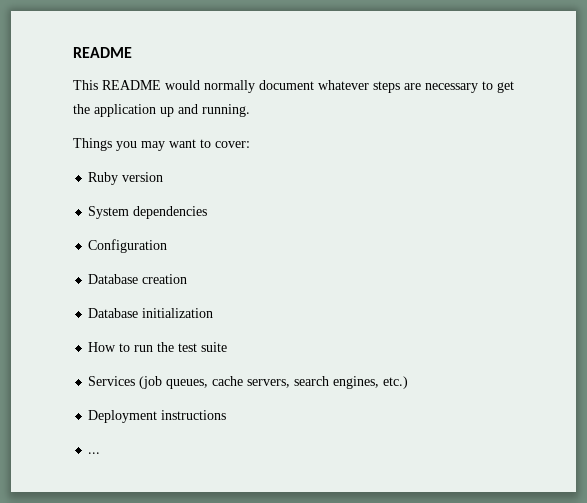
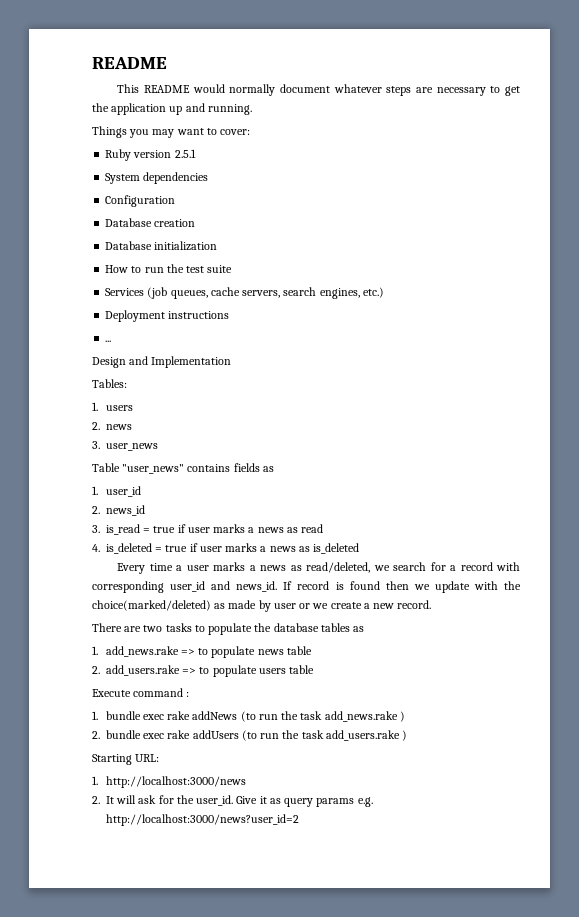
- Ruby version
+ Ruby version 2.5.1
+ Design and Implementation
+ Tables:
+ 1. users
+ 2. news
+ 3. user_news
+ Table "user_news" contains fields as
+ 1. user_id
+ 2. news_id
+ 3. is_read = true if user marks a news as read
+ 4. is_deleted = true if user marks a news as is_deleted
+ Every time a user marks a news as read/deleted, we search for a record with corresponding user_id and news_id. If record is found then we update with the choice(marked/deleted) as made by user or we create a new record.
+ There are two tasks to populate the database tables as
+ 1. add_news.rake => to populate news table
+ 2. add_users.rake => to populate users table
+ Execute command :
+ 1. bundle exec rake addNews (to run the task add_news.rake )
+ 2. bundle exec rake addUsers (to run the task add_users.rake )
+ Starting URL:
+ 1. http://localhost:3000/news
+ 2. It will ask for the user_id. Give it as query params e.g. http://localhost:3000/news?user_id=2

